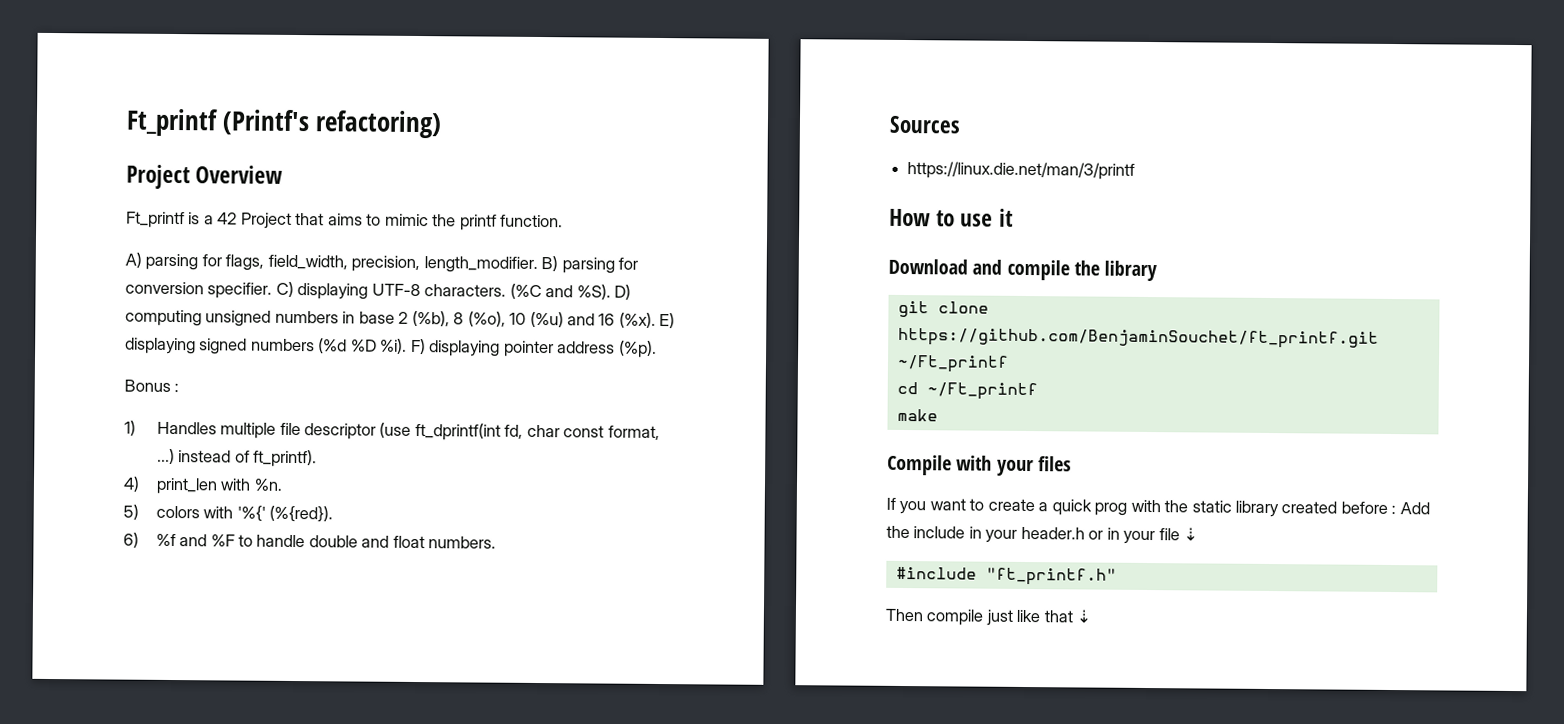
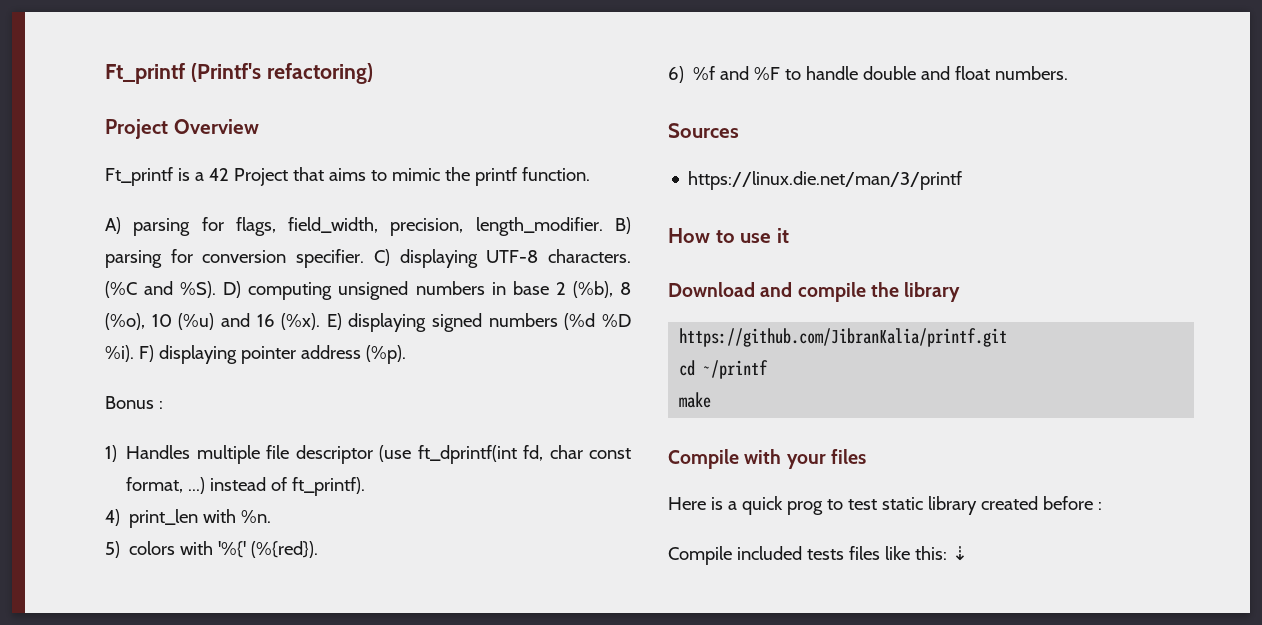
- git clone https://github.com/BenjaminSouchet/ft_printf.git ~/Ft_printf
+ https://github.com/JibranKalia/printf.git
- cd ~/Ft_printf
+ cd ~/printf
- If you want to create a quick prog with the static library created before : Add the include in your header.h or in your file ⇣
- #include "ft_printf.h"
- Then compile just like that ⇣
+ Here is a quick prog to test static library created before :
+ Compile included tests files like this: ⇣

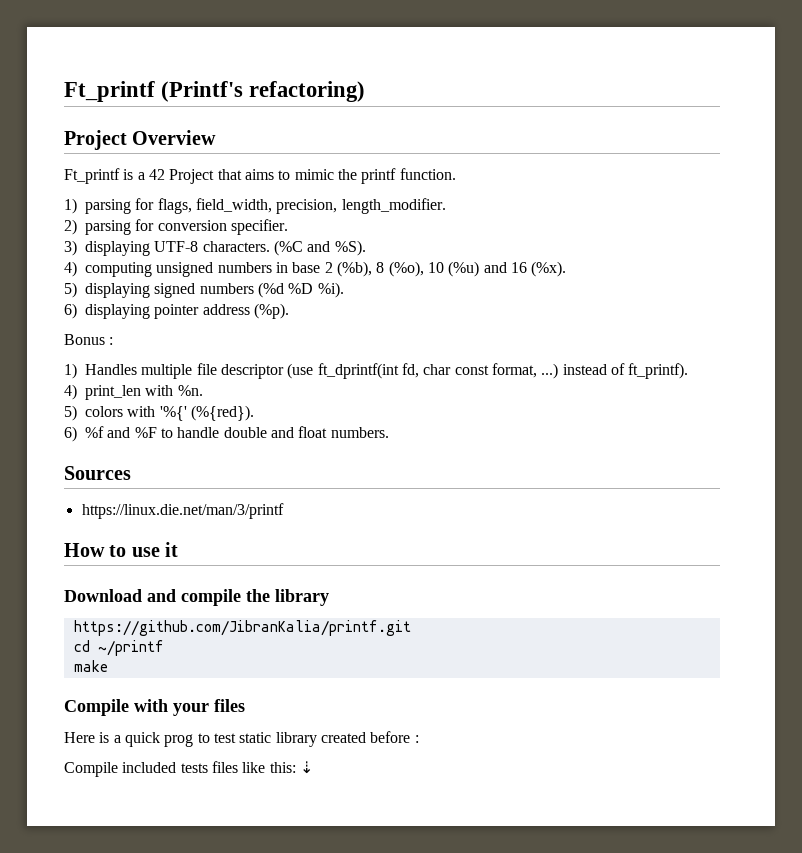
- A) parsing for flags, field_width, precision, length_modifier. B) parsing for conversion specifier. C) displaying UTF-8 characters.
+ 1) parsing for flags, field_width, precision, length_modifier.
+ 2) parsing for conversion specifier.
+ 3) displaying UTF-8 characters.
- (%C and %S). D) computing unsigned numbers in base 2 (%b), 8 (%o), 10 (%u) and 16 (%x). E) displaying signed numbers (%d %D %i). F) displaying pointer address (%p).
+ (%C and %S).
+ 4) computing unsigned numbers in base 2 (%b), 8 (%o), 10 (%u) and 16 (%x).
+ 5) displaying signed numbers (%d %D %i).
+ 6) displaying pointer address (%p).

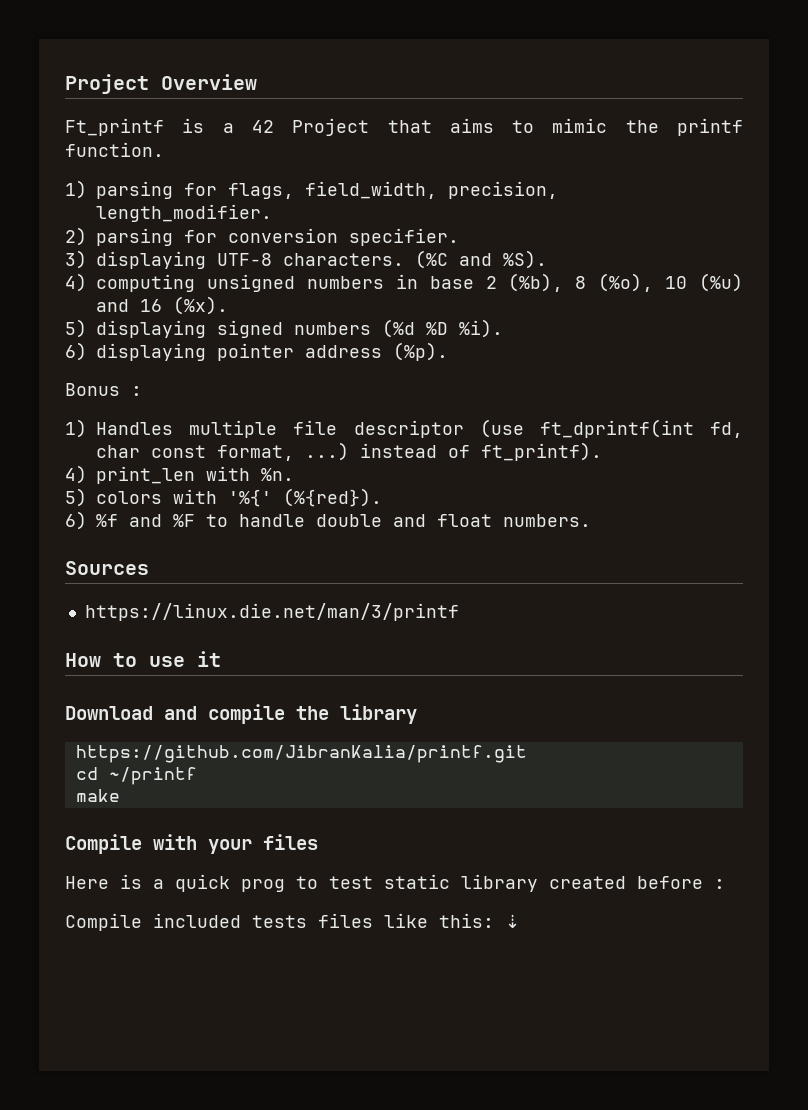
- Ft_printf (Printf's refactoring)

